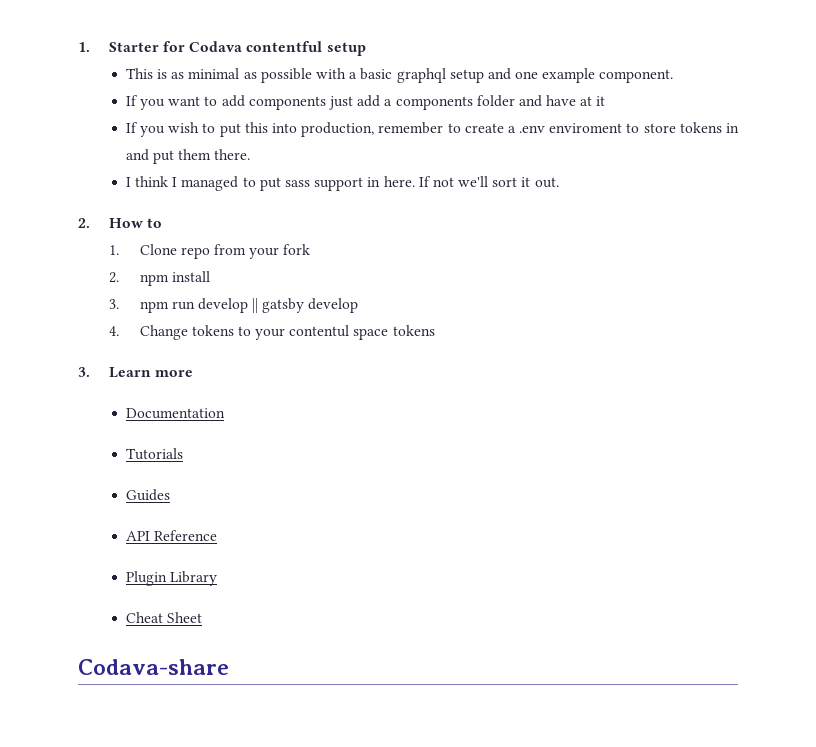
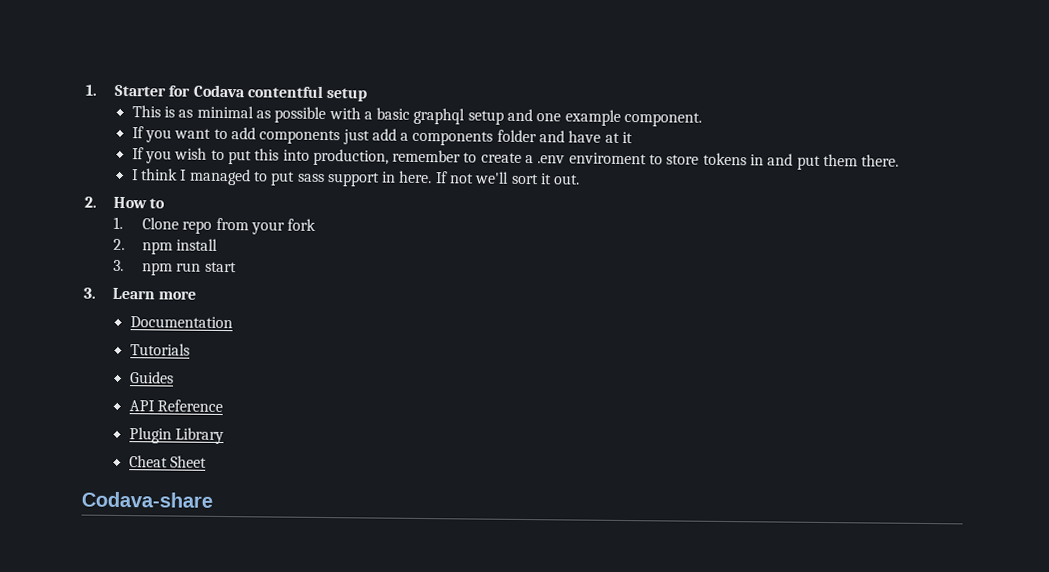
- 3. npm run develop || gatsby develop
- 4. Change tokens to your contentul space tokens
+ 3. npm run start

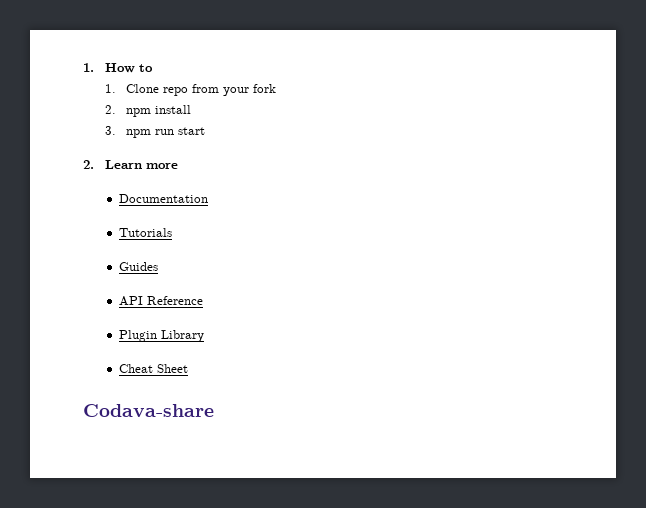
- 1. Starter for Codava contentful setup
- This is as minimal as possible with a basic graphql setup and one example component.
- If you want to add components just add a components folder and have at it
- If you wish to put this into production, remember to create a .env enviroment to store tokens in and put them there.
- I think I managed to put sass support in here. If not we'll sort it out.
- 2. How to
+ 1. How to
- 3. Learn more
+ 2. Learn more

